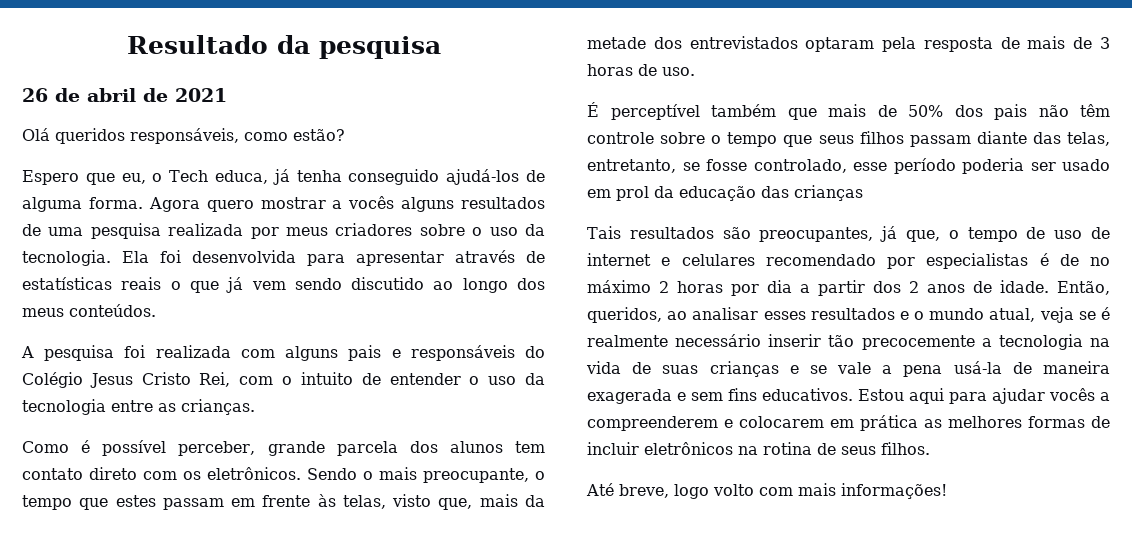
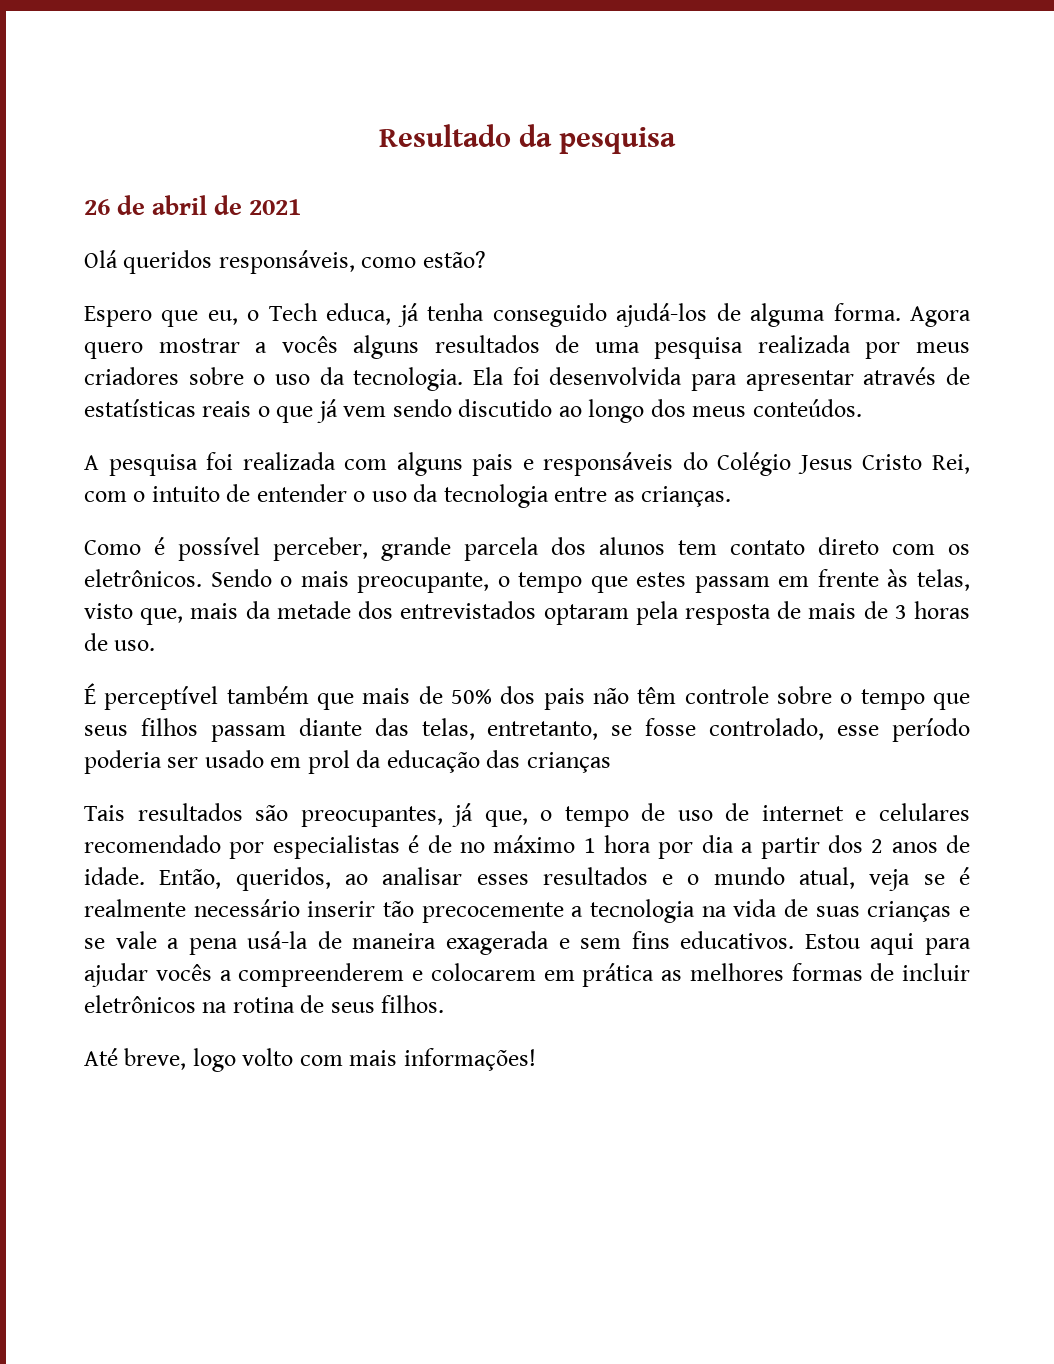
- Tais resultados são preocupantes, já que, o tempo de uso de internet e celulares recomendado por especialistas é de no máximo 2 horas por dia a partir dos 2 anos de idade.
+ Tais resultados são preocupantes, já que, o tempo de uso de internet e celulares recomendado por especialistas é de no máximo 1 hora por dia a partir dos 2 anos de idade.

